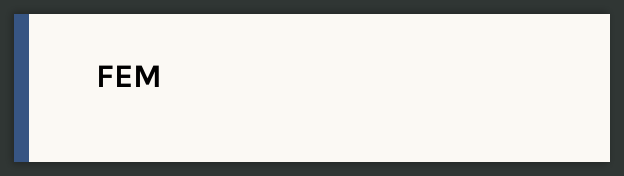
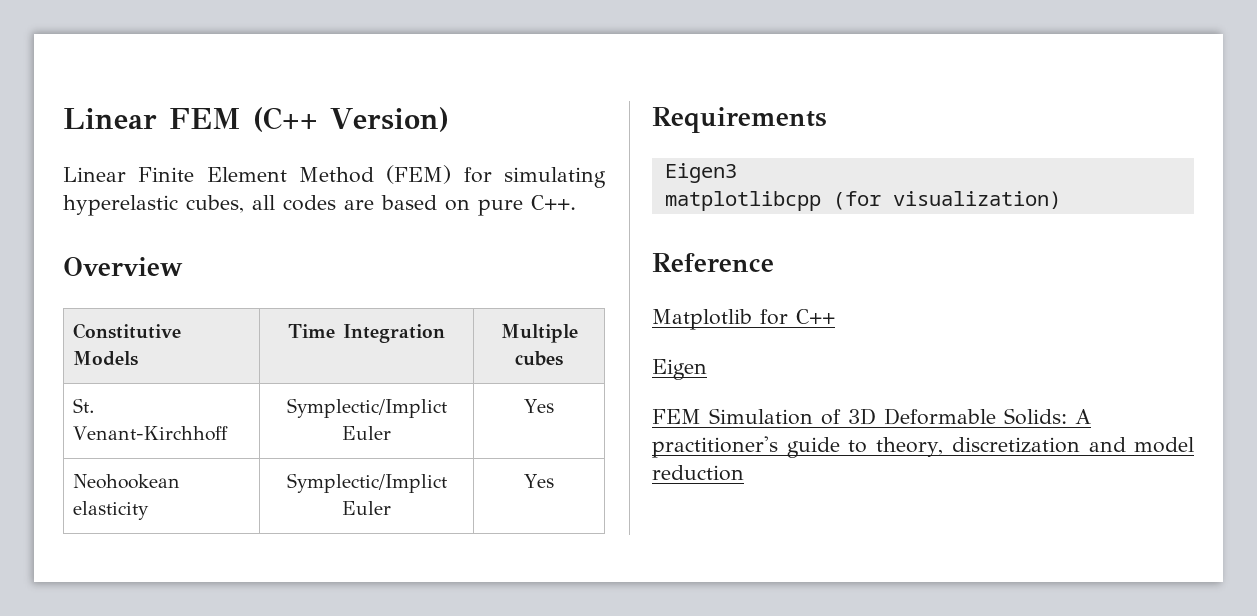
- FEM
+ Linear FEM (C++ Version)
+ Linear Finite Element Method (FEM) for simulating hyperelastic cubes, all codes are based on pure C++.
+ Overview
+ Constitutive Models | Time Integration | Multiple cubes
+ St. Venant-Kirchhoff | Symplectic/Implict Euler | Yes
+ Neohookean elasticity | Symplectic/Implict Euler | Yes
+ Requirements
+ Eigen3
+ matplotlibcpp (for visualization)
+ Reference
+ Matplotlib for C++
+ Eigen
+ FEM Simulation of 3D Deformable Solids: A practitioner's guide to theory, discretization and model reduction

